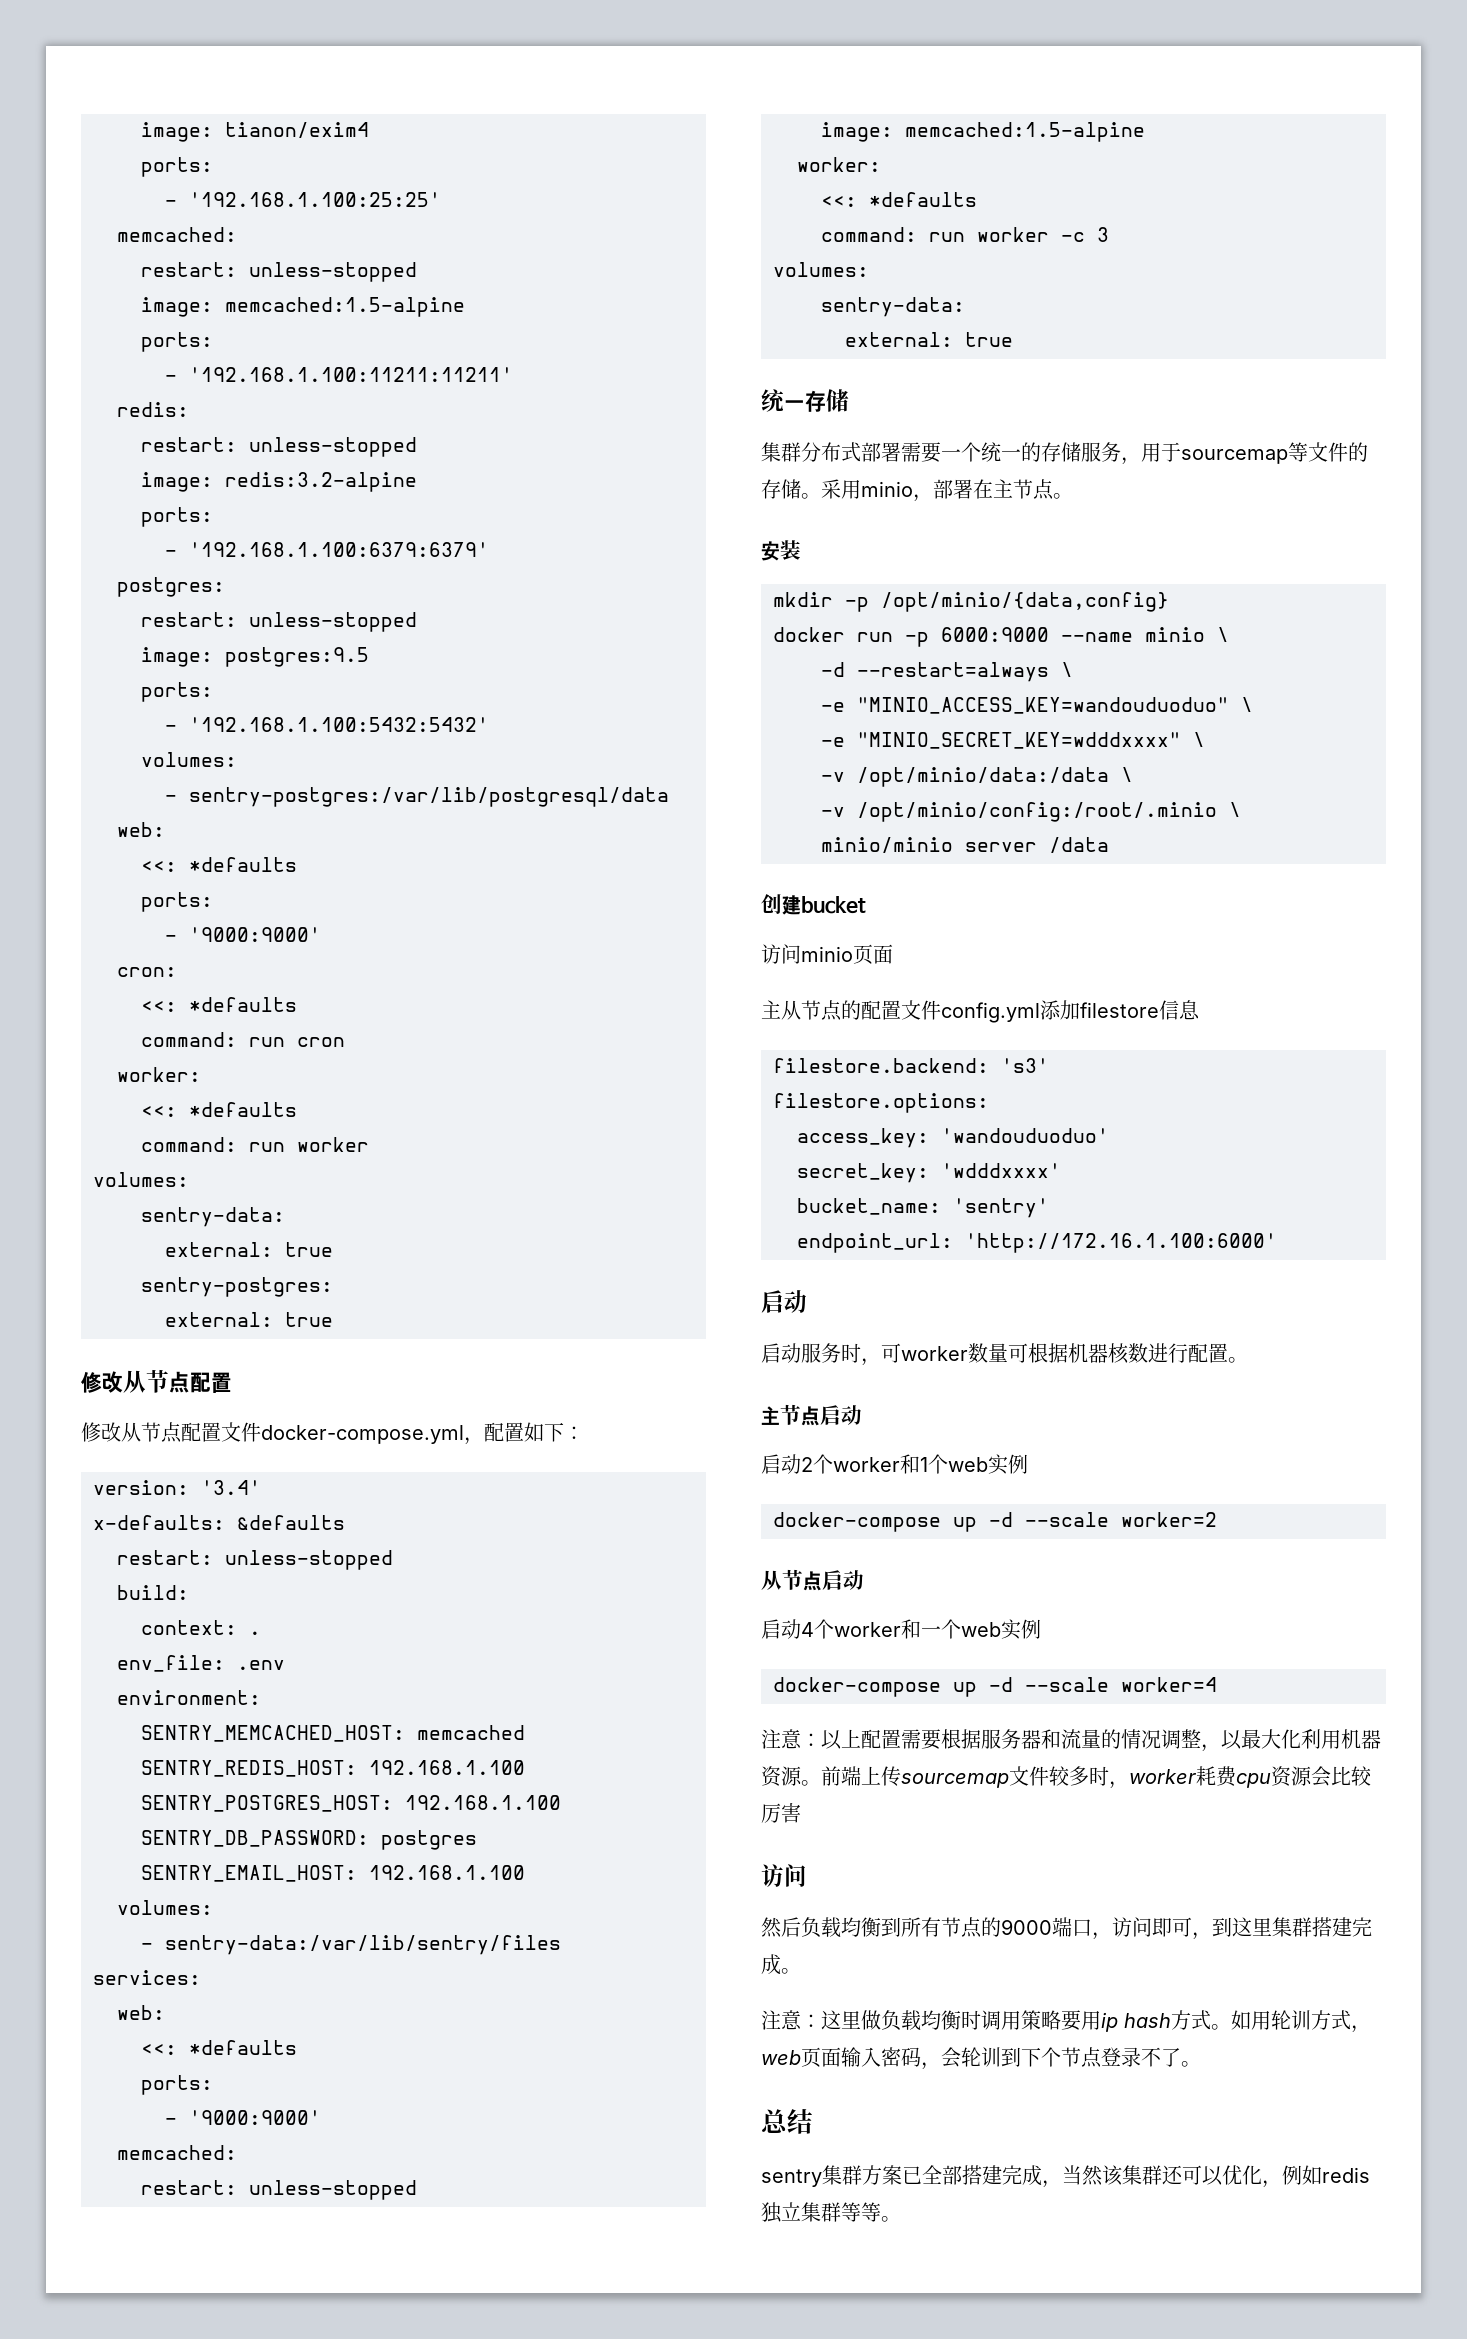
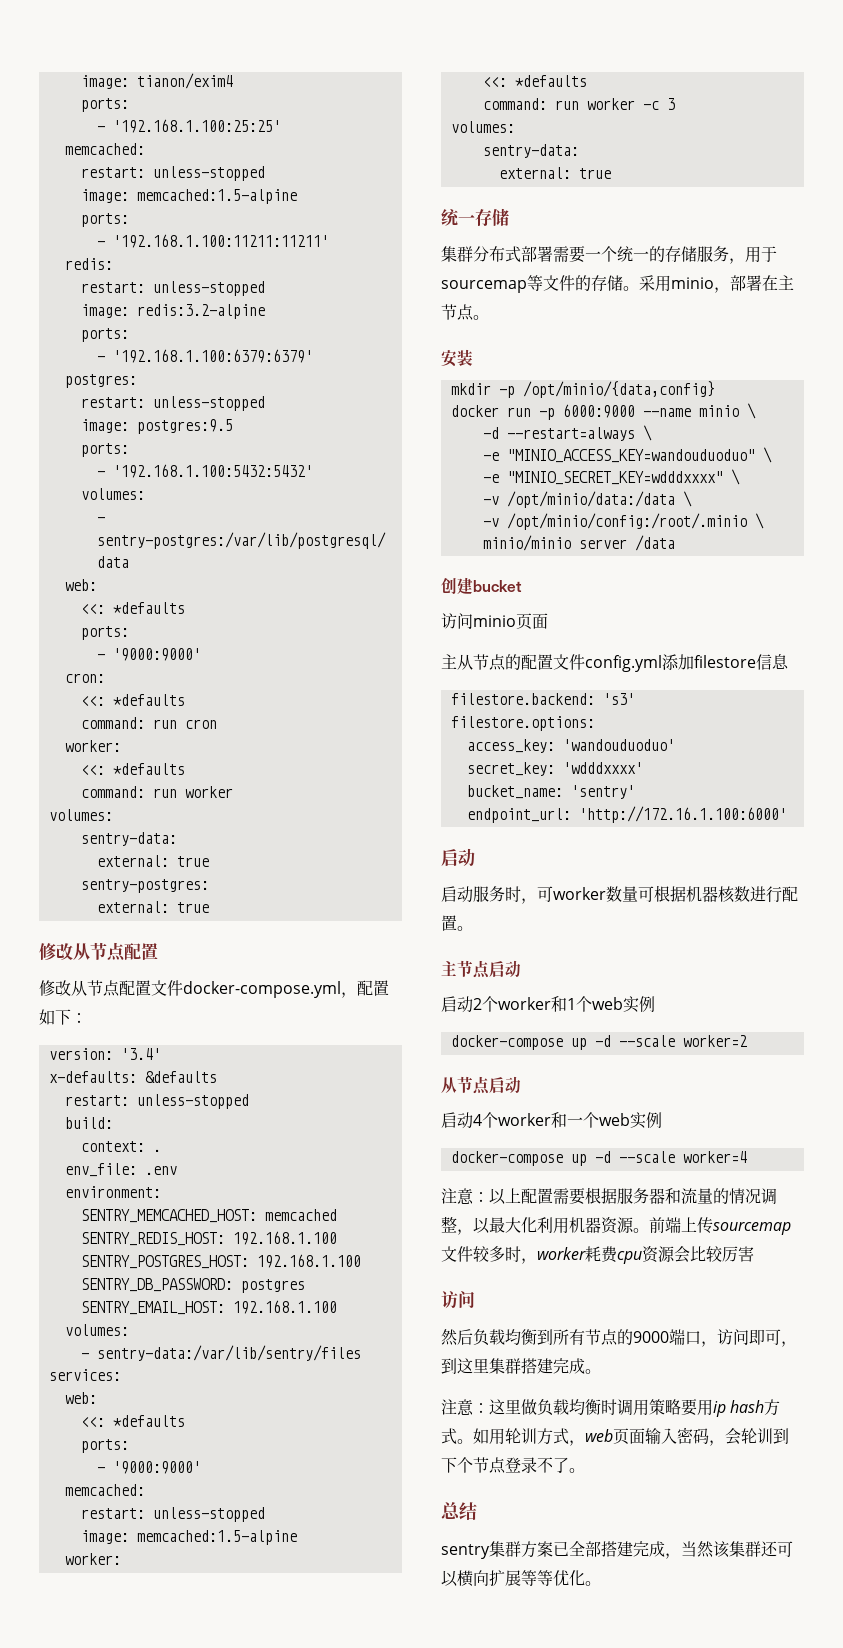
- sentry集群方案已全部搭建完成，当然该集群还可以优化，例如redis独立集群等等。
+ sentry集群方案已全部搭建完成，当然该集群还可以横向扩展等等优化。

